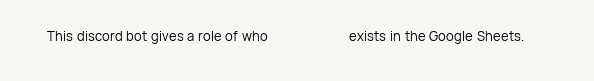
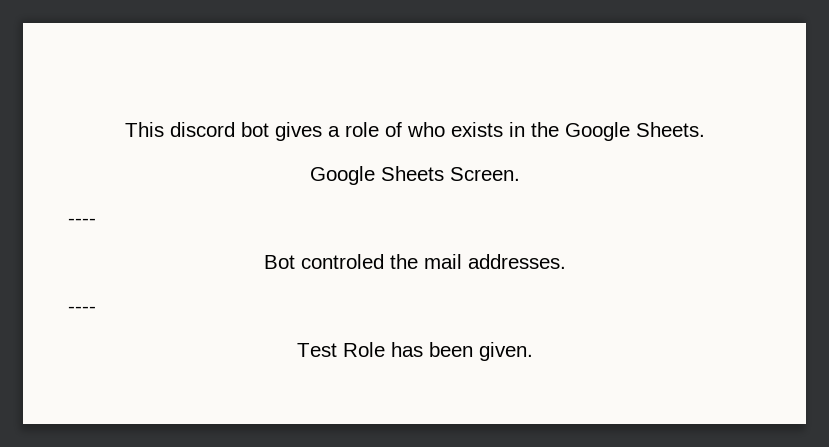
+ Google Sheets Screen.
+ ----
+ Bot controled the mail addresses.
+ ----
+ Test Role has been given.

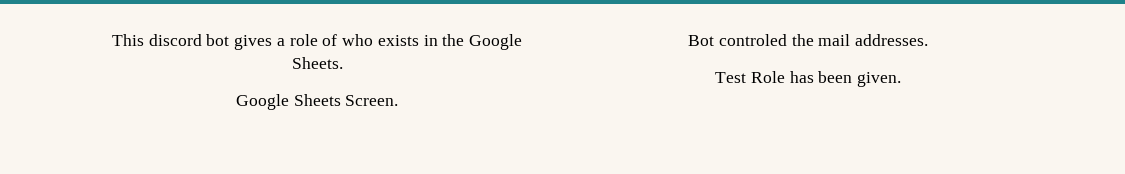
  Google Sheets Screen.
- ----
  Bot controled the mail addresses.
- ----

